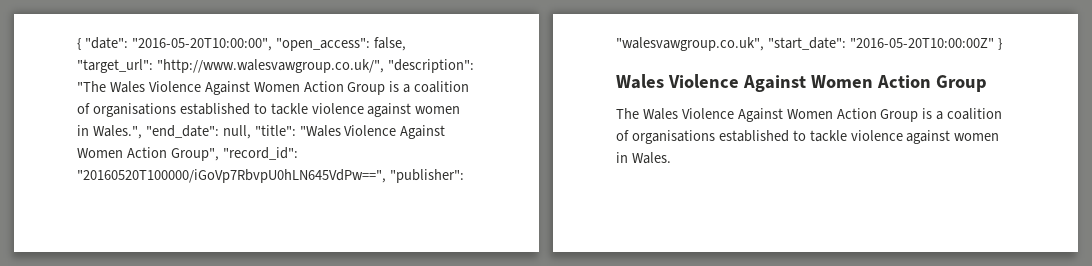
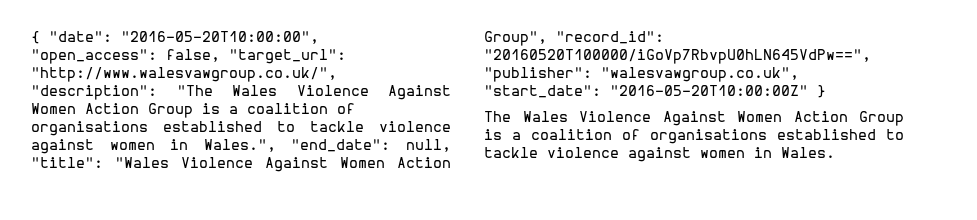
  { "date": "2016-05-20T10:00:00", "open_access": false, "target_url": "http://www.walesvawgroup.co.uk/", "description": "The Wales Violence Against Women Action Group is a coalition of organisations established to tackle violence against women in Wales.", "end_date": null, "title": "Wales Violence Against Women Action Group", "record_id": "20160520T100000/iGoVp7RbvpU0hLN645VdPw==", "publisher": "walesvawgroup.co.uk", "start_date": "2016-05-20T10:00:00Z" }
- Wales Violence Against Women Action Group

